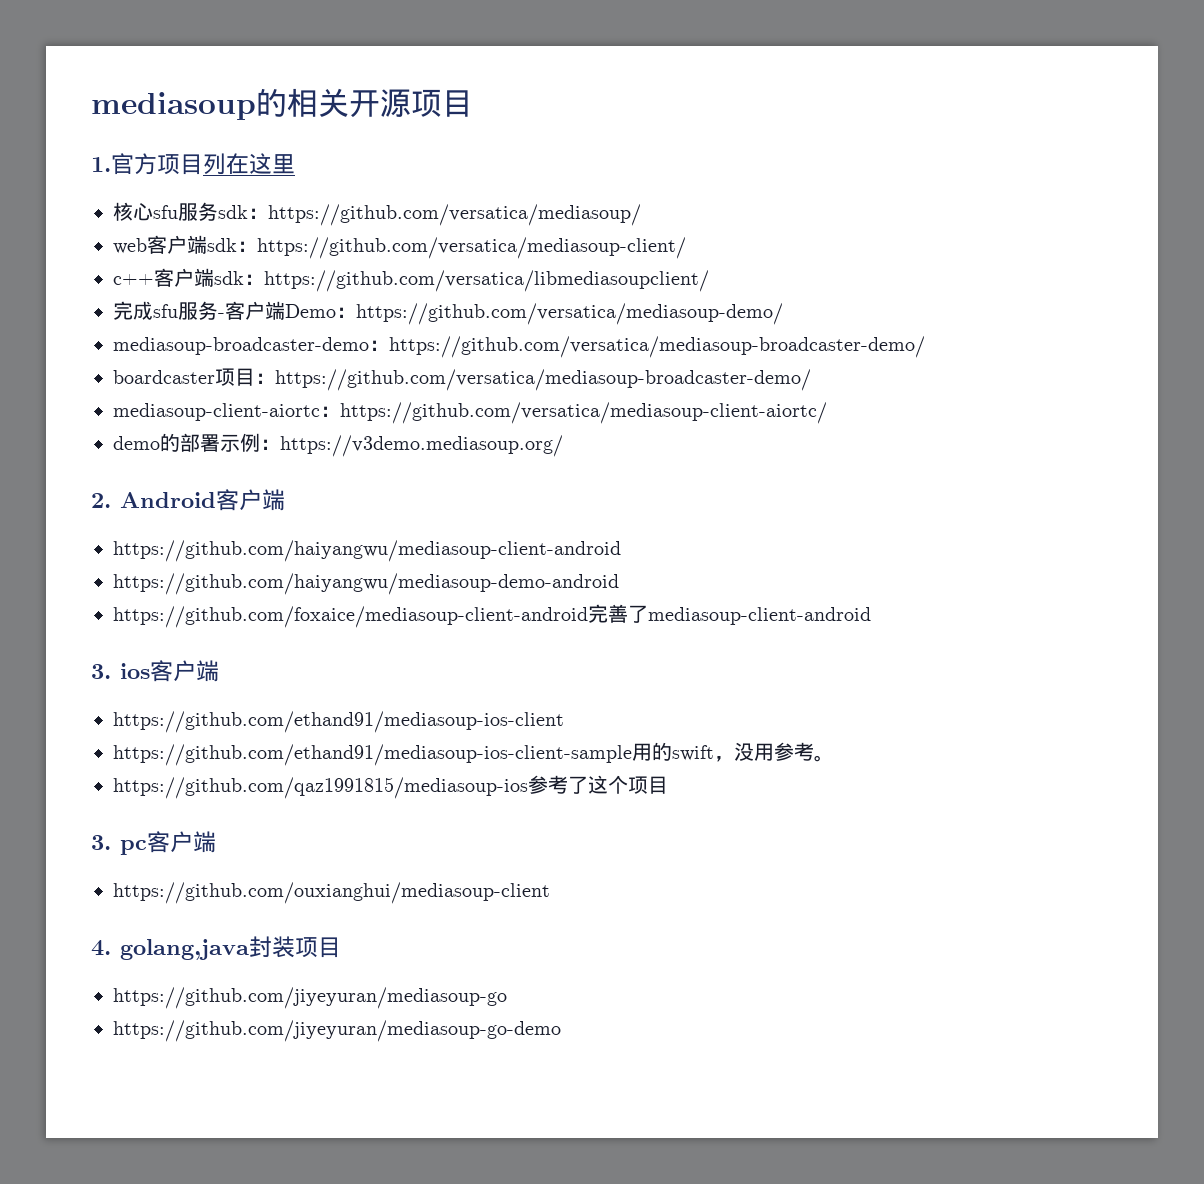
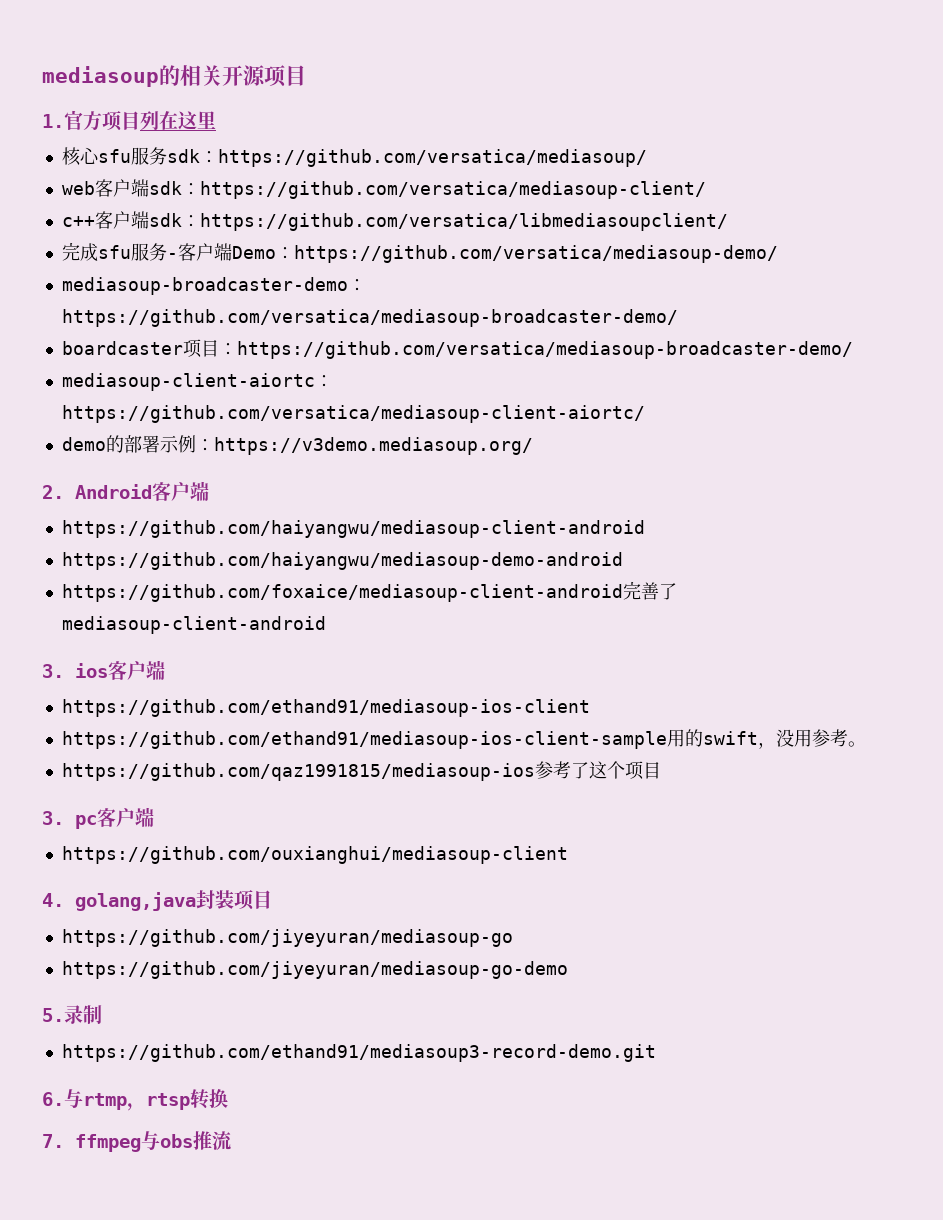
+ 5.录制
+ https://github.com/ethand91/mediasoup3-record-demo.git
+ 6.与rtmp，rtsp转换
+ 7. ffmpeg与obs推流

